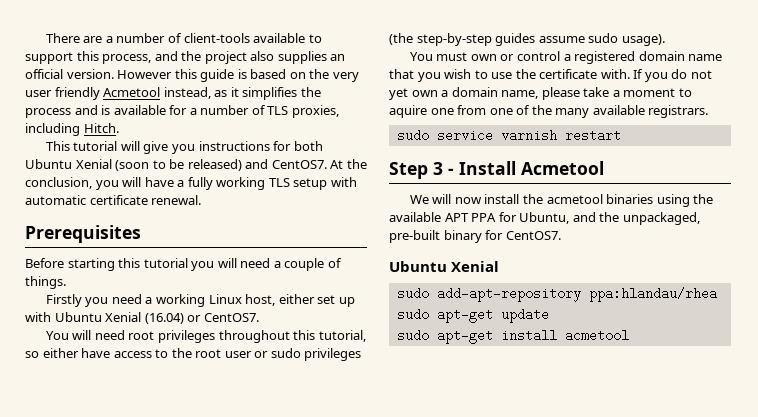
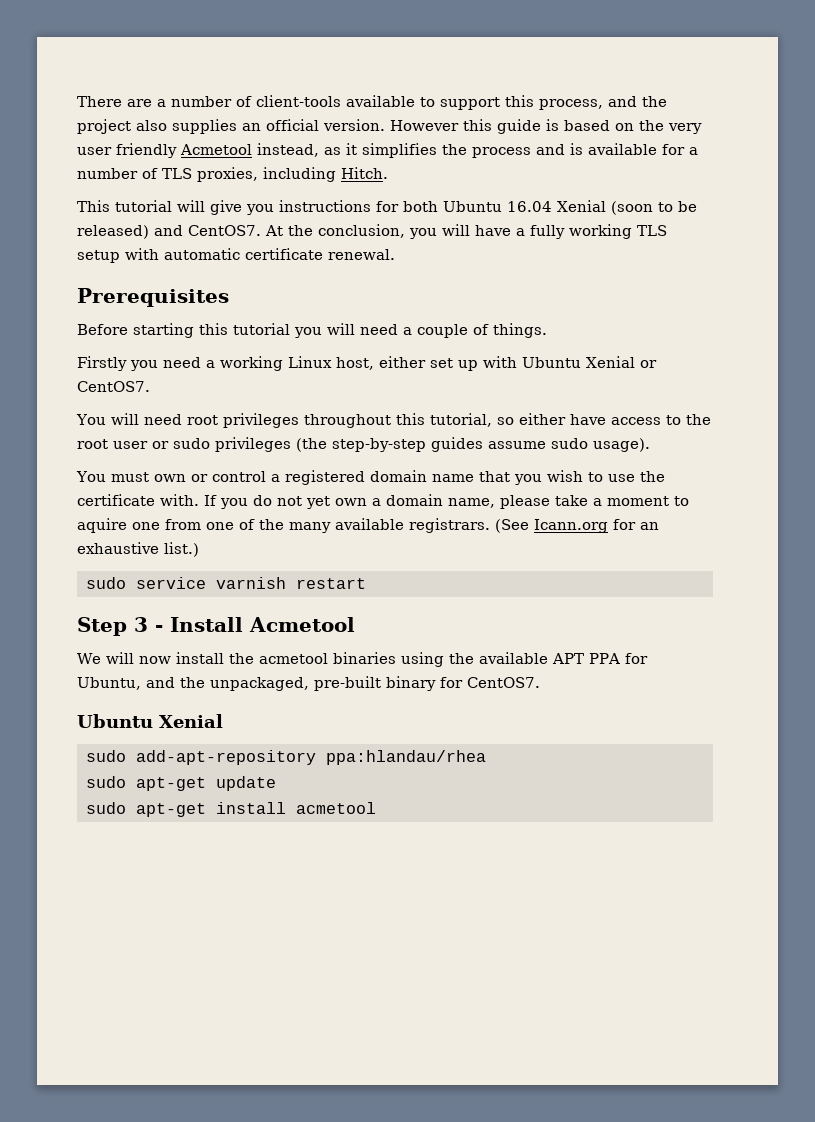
- This tutorial will give you instructions for both Ubuntu Xenial (soon to be released) and CentOS7.
+ This tutorial will give you instructions for both Ubuntu 16.04 Xenial (soon to be released) and CentOS7.
- Firstly you need a working Linux host, either set up with Ubuntu Xenial (16.04) or CentOS7.
+ Firstly you need a working Linux host, either set up with Ubuntu Xenial or CentOS7.
+ (See Icann.org for an exhaustive list.)

